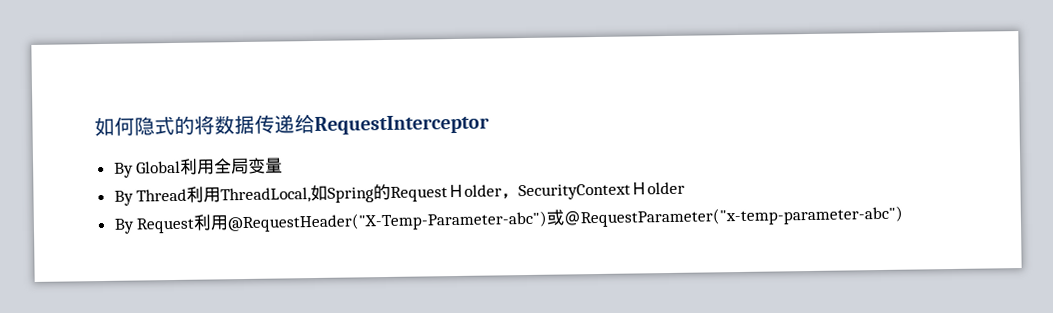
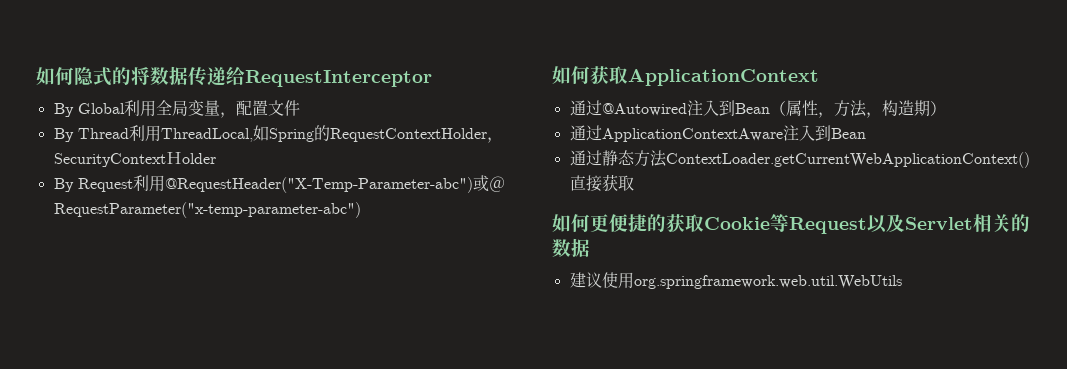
- By Global利用全局变量
+ By Global利用全局变量，配置文件
- By Thread利用ThreadLocal,如Spring的RequestＨolder，SecurityContextＨolder
+ By Thread利用ThreadLocal,如Spring的RequestContextHolder，SecurityContextＨolder
+ 如何获取ApplicationContext
+ 通过@Autowired注入到Bean（属性，方法，构造期）
+ 通过ApplicationContextAware注入到Bean
+ 通过静态方法ContextLoader.getCurrentWebApplicationContext()直接获取
+ 如何更便捷的获取Cookie等Request以及Servlet相关的数据
+ 建议使用org.springframework.web.util.WebUtils

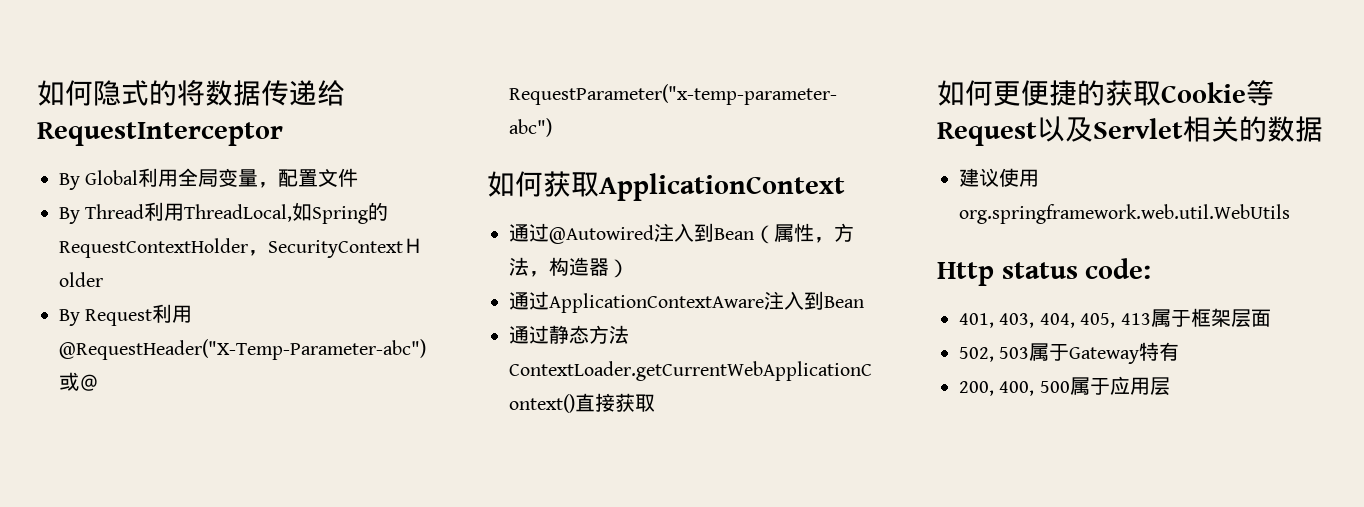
- 通过@Autowired注入到Bean（属性，方法，构造期）
+ 通过@Autowired注入到Bean（属性，方法，构造器）
+ Http status code:
+ 401, 403, 404, 405, 413属于框架层面
+ 502, 503属于Gateway特有
+ 200, 400, 500属于应用层

